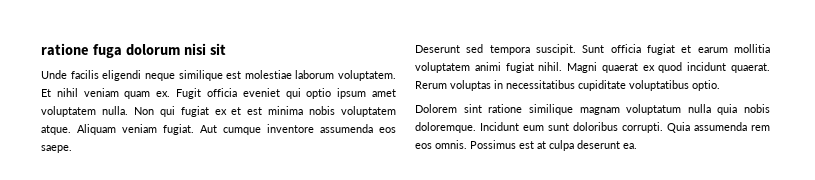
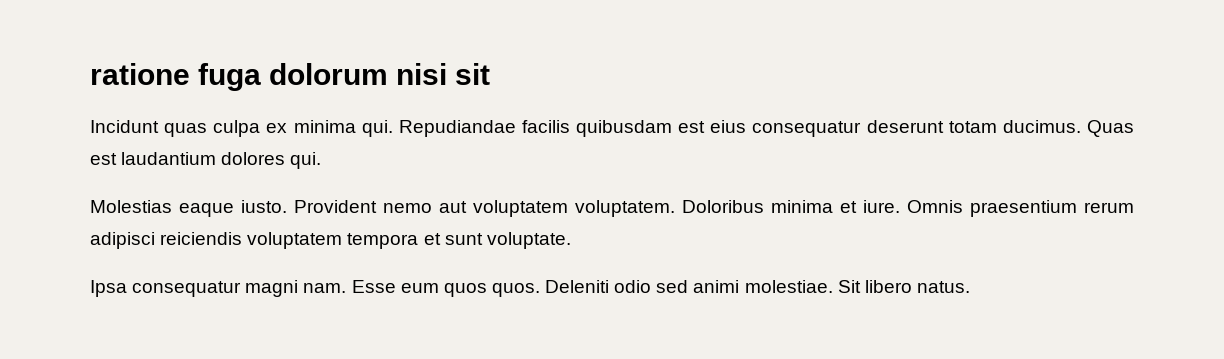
- Unde facilis eligendi neque similique est molestiae laborum voluptatem. Et nihil veniam quam ex. Fugit officia eveniet qui optio ipsum amet voluptatem nulla. Non qui fugiat ex et est minima nobis voluptatem atque. Aliquam veniam fugiat. Aut cumque inventore assumenda eos saepe.
- Deserunt sed tempora suscipit. Sunt officia fugiat et earum mollitia voluptatem animi fugiat nihil. Magni quaerat ex quod incidunt quaerat. Rerum voluptas in necessitatibus cupiditate voluptatibus optio.
- Dolorem sint ratione similique magnam voluptatum nulla quia nobis doloremque. Incidunt eum sunt doloribus corrupti. Quia assumenda rem eos omnis. Possimus est at culpa deserunt ea.
+ Incidunt quas culpa ex minima qui. Repudiandae facilis quibusdam est eius consequatur deserunt totam ducimus. Quas est laudantium dolores qui.
+ Molestias eaque iusto. Provident nemo aut voluptatem voluptatem. Doloribus minima et iure. Omnis praesentium rerum adipisci reiciendis voluptatem tempora et sunt voluptate.
+ Ipsa consequatur magni nam. Esse eum quos quos. Deleniti odio sed animi molestiae. Sit libero natus.

